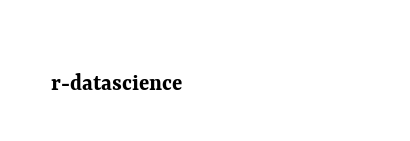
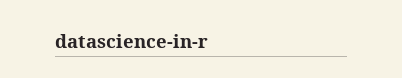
- r-datascience
+ datascience-in-r

